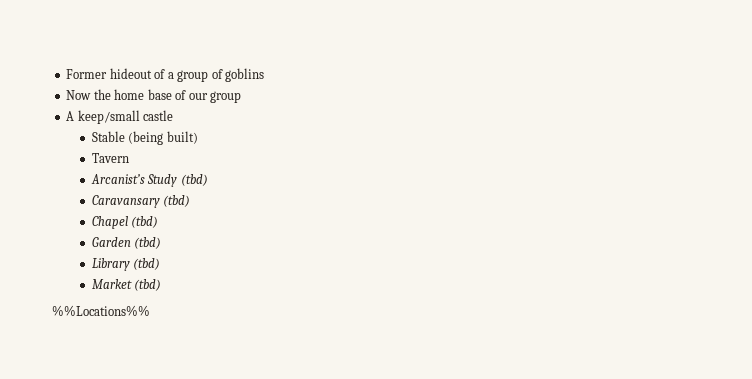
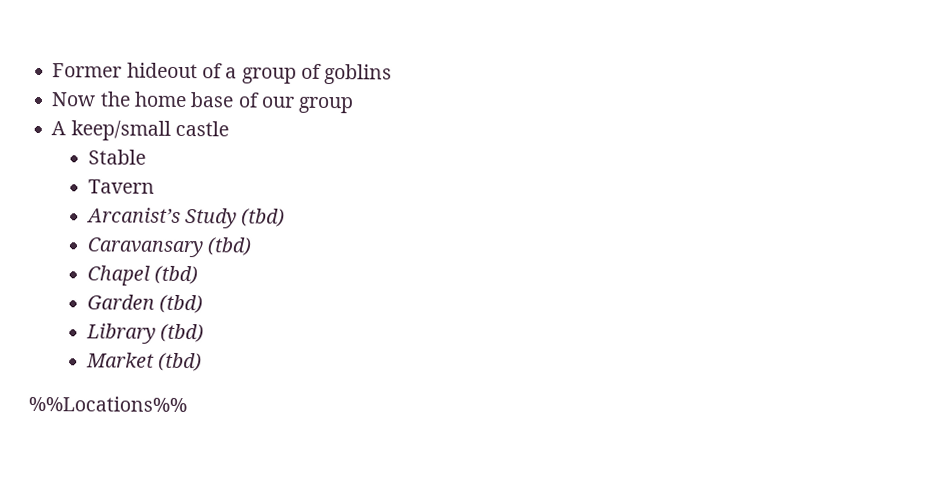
- Stable (being built)
+ Stable

